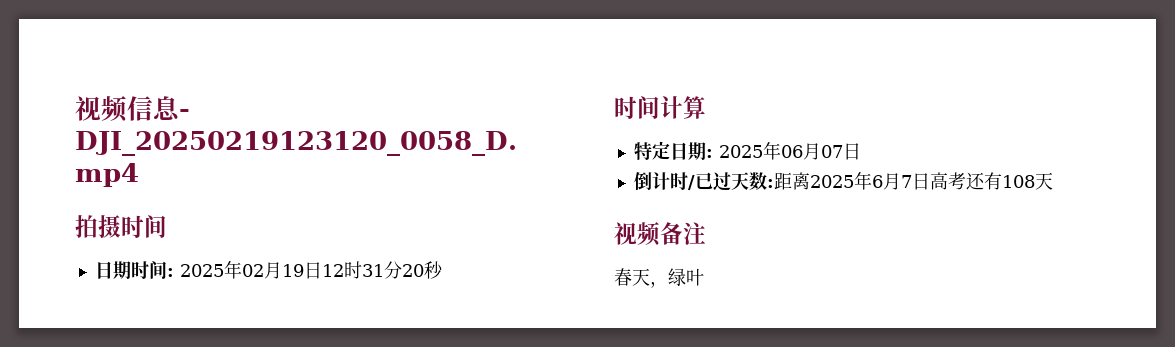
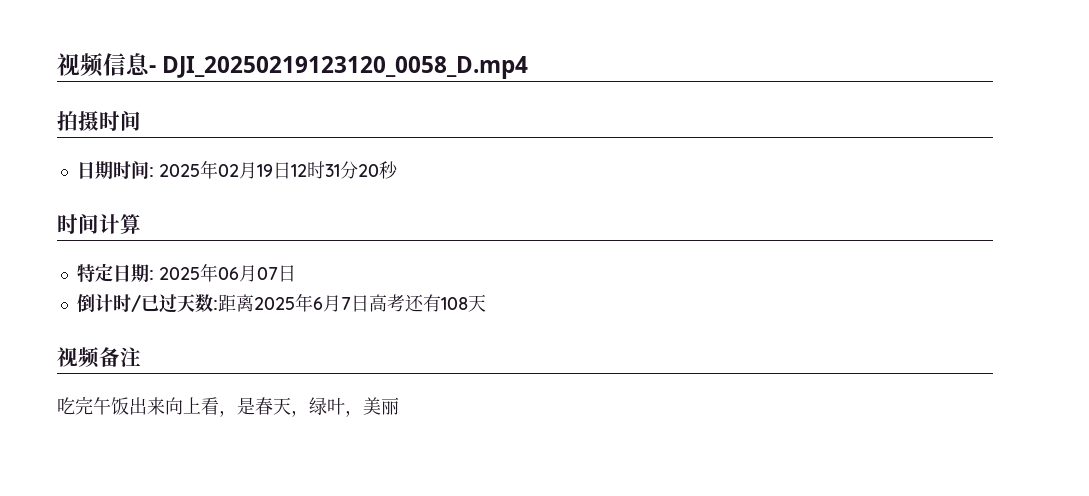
- 春天，绿叶
+ 吃完午饭出来向上看，是春天，绿叶，美丽

